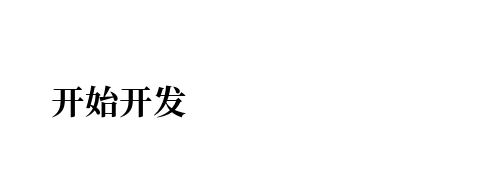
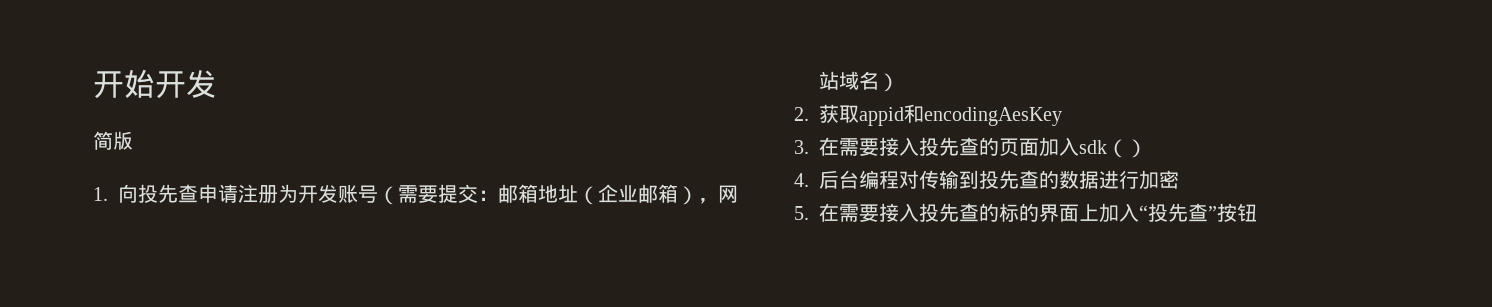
+ 简版
+ 1.向投先查申请注册为开发账号（需要提交：邮箱地址（企业邮箱），网站域名）
+ 2.获取appid和encodingAesKey
+ 3.在需要接入投先查的页面加入sdk（）
+ 4.后台编程对传输到投先查的数据进行加密
+ 5.在需要接入投先查的标的界面上加入“投先查”按钮

